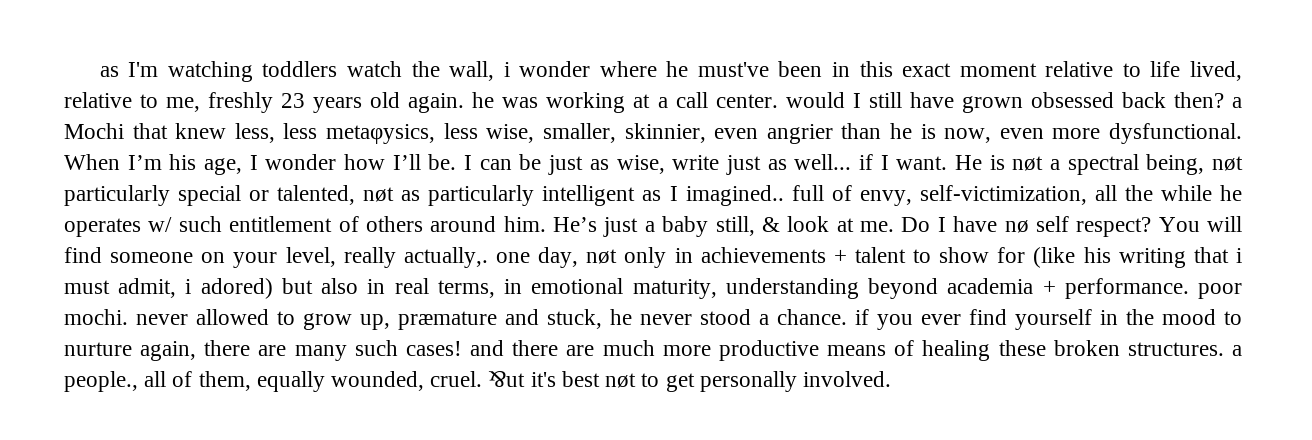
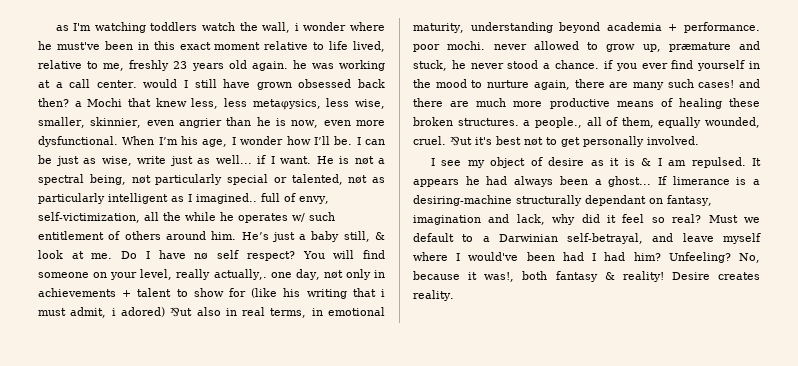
- You will find someone on your level, really actually,. one day, nøt only in achievements + talent to show for (like his writing that i must admit, i adored) but also in real terms, in emotional maturity, understanding beyond academia + performance. poor mochi. never allowed to grow up, præmature and stuck, he never stood a chance. if you ever find yourself in the mood to nurture again, there are many such cases! and there are much more productive means of healing these broken structures. a people., all of them, equally wounded, cruel.
+ You will find someone on your level, really actually,. one day, nøt only in achievements + talent to show for (like his writing that i must admit, i adored) ⅋ut also in real terms, in emotional maturity, understanding beyond academia + performance. poor mochi. never allowed to grow up, præmature and stuck, he never stood a chance. if you ever find yourself in the mood to nurture again, there are many such cases! and there are much more productive means of healing these broken structures. a people., all of them, equally wounded, cruel.
+ I see my object of desire as it is & I am repulsed. It appears he had always been a ghost... If limerance is a desiring-machine structurally dependant on fantasy, imagination and lack, why did it feel so real? Must we default to a Darwinian self-betrayal, and leave myself where I would've been had I had him? Unfeeling? No, because it was!, both fantasy & reality! Desire creates reality.

